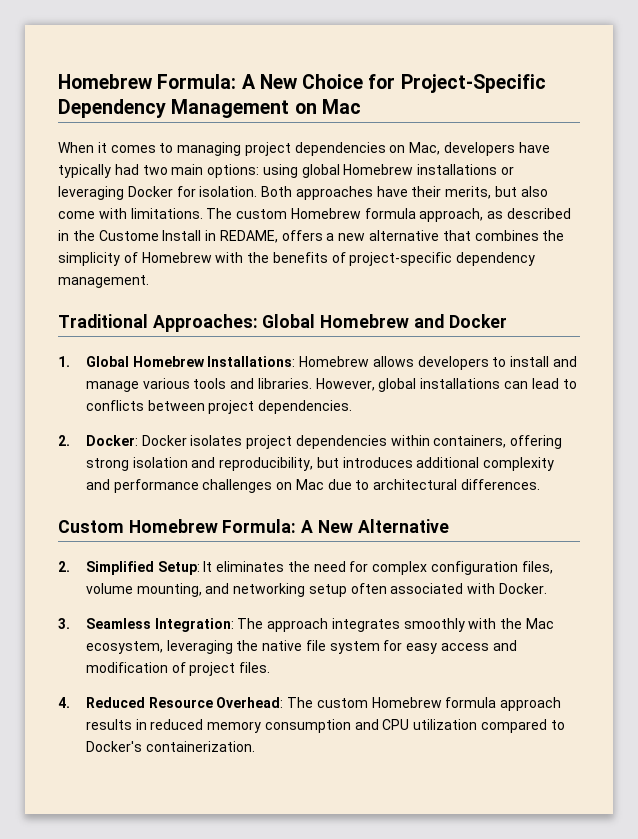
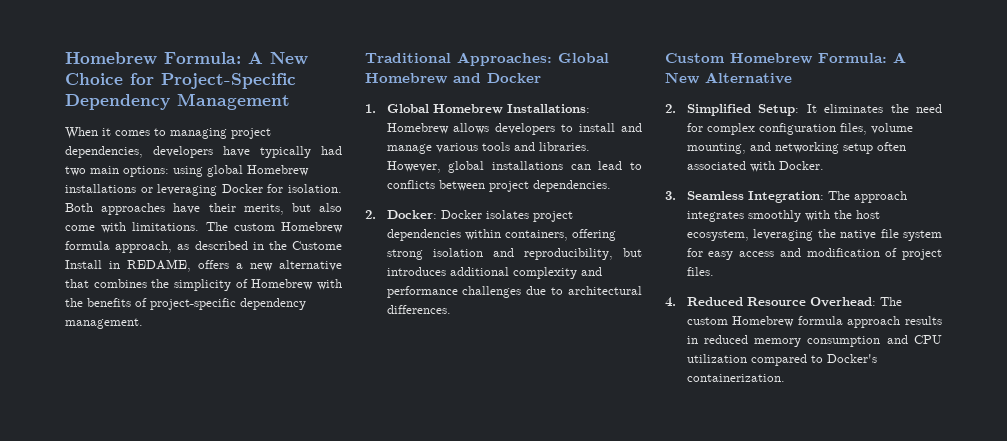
- Homebrew Formula: A New Choice for Project-Specific Dependency Management on Mac
+ Homebrew Formula: A New Choice for Project-Specific Dependency Management
- When it comes to managing project dependencies on Mac, developers have typically had two main options: using global Homebrew installations or leveraging Docker for isolation.
+ When it comes to managing project dependencies, developers have typically had two main options: using global Homebrew installations or leveraging Docker for isolation.
- 2. Docker: Docker isolates project dependencies within containers, offering strong isolation and reproducibility, but introduces additional complexity and performance challenges on Mac due to architectural differences.
+ 2. Docker: Docker isolates project dependencies within containers, offering strong isolation and reproducibility, but introduces additional complexity and performance challenges due to architectural differences.
- 3. Seamless Integration: The approach integrates smoothly with the Mac ecosystem, leveraging the native file system for easy access and modification of project files.
+ 3. Seamless Integration: The approach integrates smoothly with the host ecosystem, leveraging the native file system for easy access and modification of project files.

